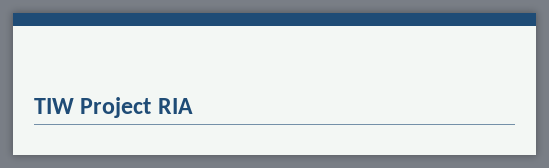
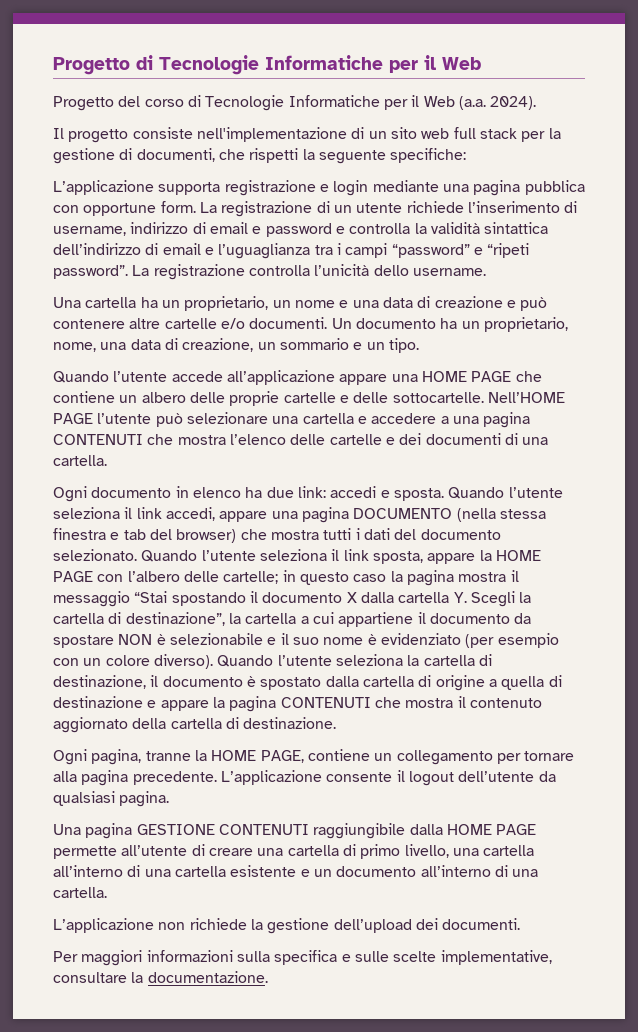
- TIW Project RIA
+ Progetto di Tecnologie Informatiche per il Web
+ Progetto del corso di Tecnologie Informatiche per il Web (a.a. 2024).
+ Il progetto consiste nell'implementazione di un sito web full stack per la gestione di documenti, che rispetti la seguente specifiche:
+ L’applicazione supporta registrazione e login mediante una pagina pubblica con opportune form. La registrazione di un utente richiede l’inserimento di username, indirizzo di email e password e controlla la validità sintattica dell’indirizzo di email e l’uguaglianza tra i campi “password” e “ripeti password”. La registrazione controlla l’unicità dello username.
+ Una cartella ha un proprietario, un nome e una data di creazione e può contenere altre cartelle e/o documenti. Un documento ha un proprietario, nome, una data di creazione, un sommario e un tipo.
+ Quando l’utente accede all’applicazione appare una HOME PAGE che contiene un albero delle proprie cartelle e delle sottocartelle. Nell’HOME PAGE l’utente può selezionare una cartella e accedere a una pagina CONTENUTI che mostra l’elenco delle cartelle e dei documenti di una cartella.
+ Ogni documento in elenco ha due link: accedi e sposta. Quando l’utente seleziona il link accedi, appare una pagina DOCUMENTO (nella stessa finestra e tab del browser) che mostra tutti i dati del documento selezionato. Quando l’utente seleziona il link sposta, appare la HOME PAGE con l’albero delle cartelle; in questo caso la pagina mostra il messaggio “Stai spostando il documento X dalla cartella Y. Scegli la cartella di destinazione”, la cartella a cui appartiene il documento da spostare NON è selezionabile e il suo nome è evidenziato (per esempio con un colore diverso). Quando l’utente seleziona la cartella di destinazione, il documento è spostato dalla cartella di origine a quella di destinazione e appare la pagina CONTENUTI che mostra il contenuto aggiornato della cartella di destinazione.
+ Ogni pagina, tranne la HOME PAGE, contiene un collegamento per tornare alla pagina precedente. L’applicazione consente il logout dell’utente da qualsiasi pagina.
+ Una pagina GESTIONE CONTENUTI raggiungibile dalla HOME PAGE permette all’utente di creare una cartella di primo livello, una cartella all’interno di una cartella esistente e un documento all’interno di una cartella.
+ L’applicazione non richiede la gestione dell’upload dei documenti.
+ Per maggiori informazioni sulla specifica e sulle scelte implementative, consultare la documentazione.

